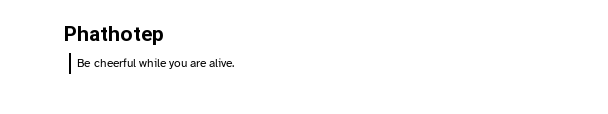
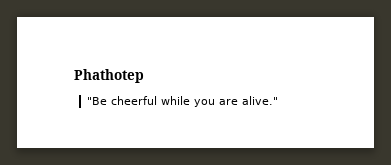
- Be cheerful while you are alive.
+ "Be cheerful while you are alive."

